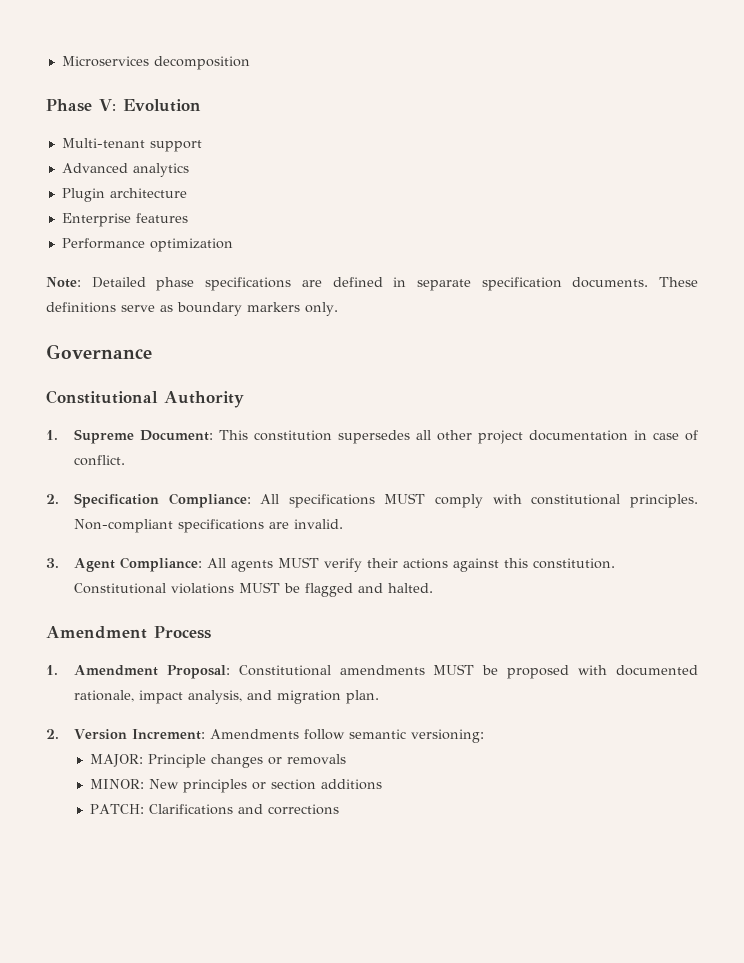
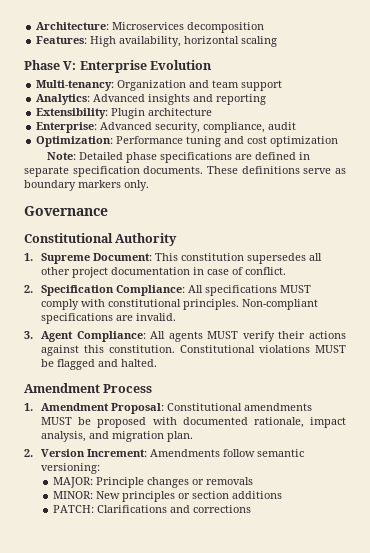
- Microservices decomposition
+ Architecture: Microservices decomposition
+ Features: High availability, horizontal scaling
- Phase V: Evolution
+ Phase V: Enterprise Evolution
- Multi-tenant support
- Advanced analytics
- Plugin architecture
- Enterprise features
- Performance optimization
+ Multi-tenancy: Organization and team support
+ Analytics: Advanced insights and reporting
+ Extensibility: Plugin architecture
+ Enterprise: Advanced security, compliance, audit
+ Optimization: Performance tuning and cost optimization

